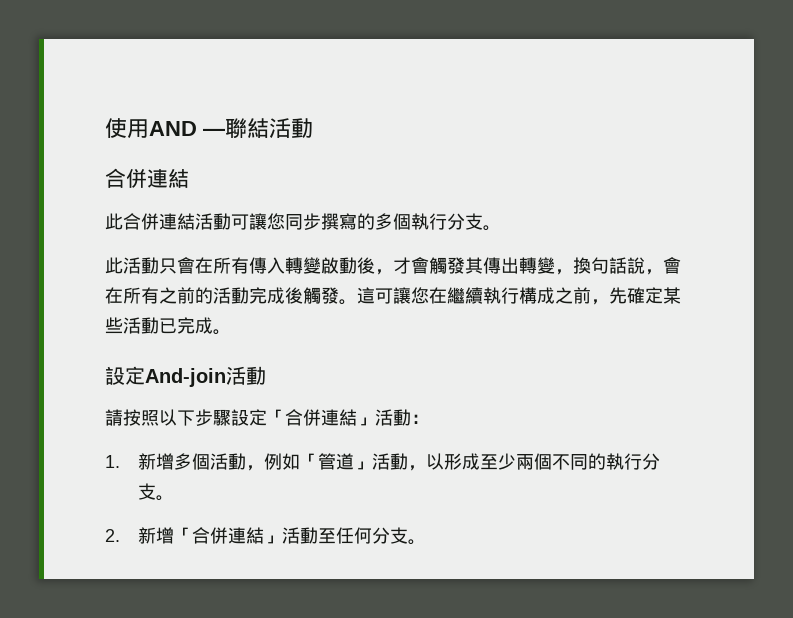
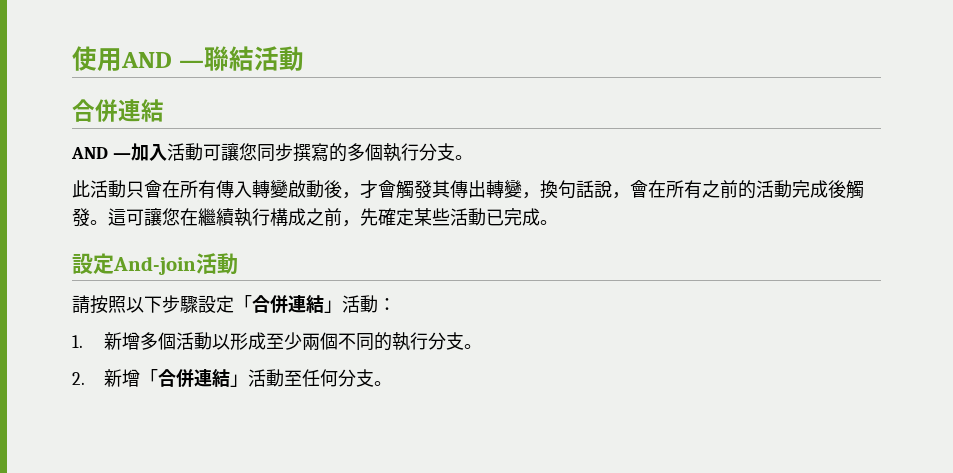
- 此合併連結活動可讓您同步撰寫的多個執行分支。
+ AND —加入活動可讓您同步撰寫的多個執行分支。
- 1.新增多個活動，例如「管道」活動，以形成至少兩個不同的執行分支。
+ 1.新增多個活動以形成至少兩個不同的執行分支。

